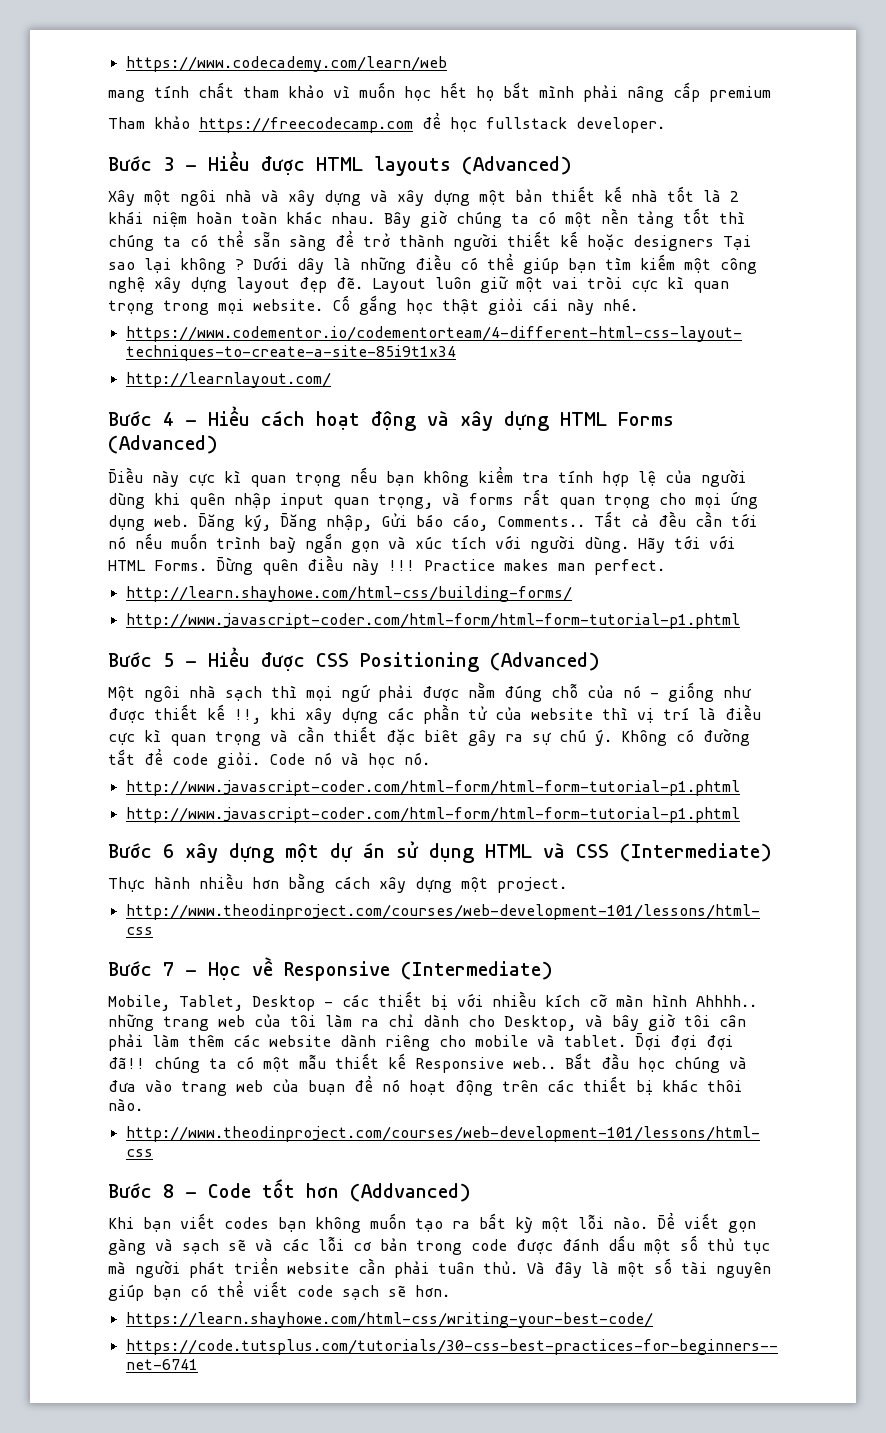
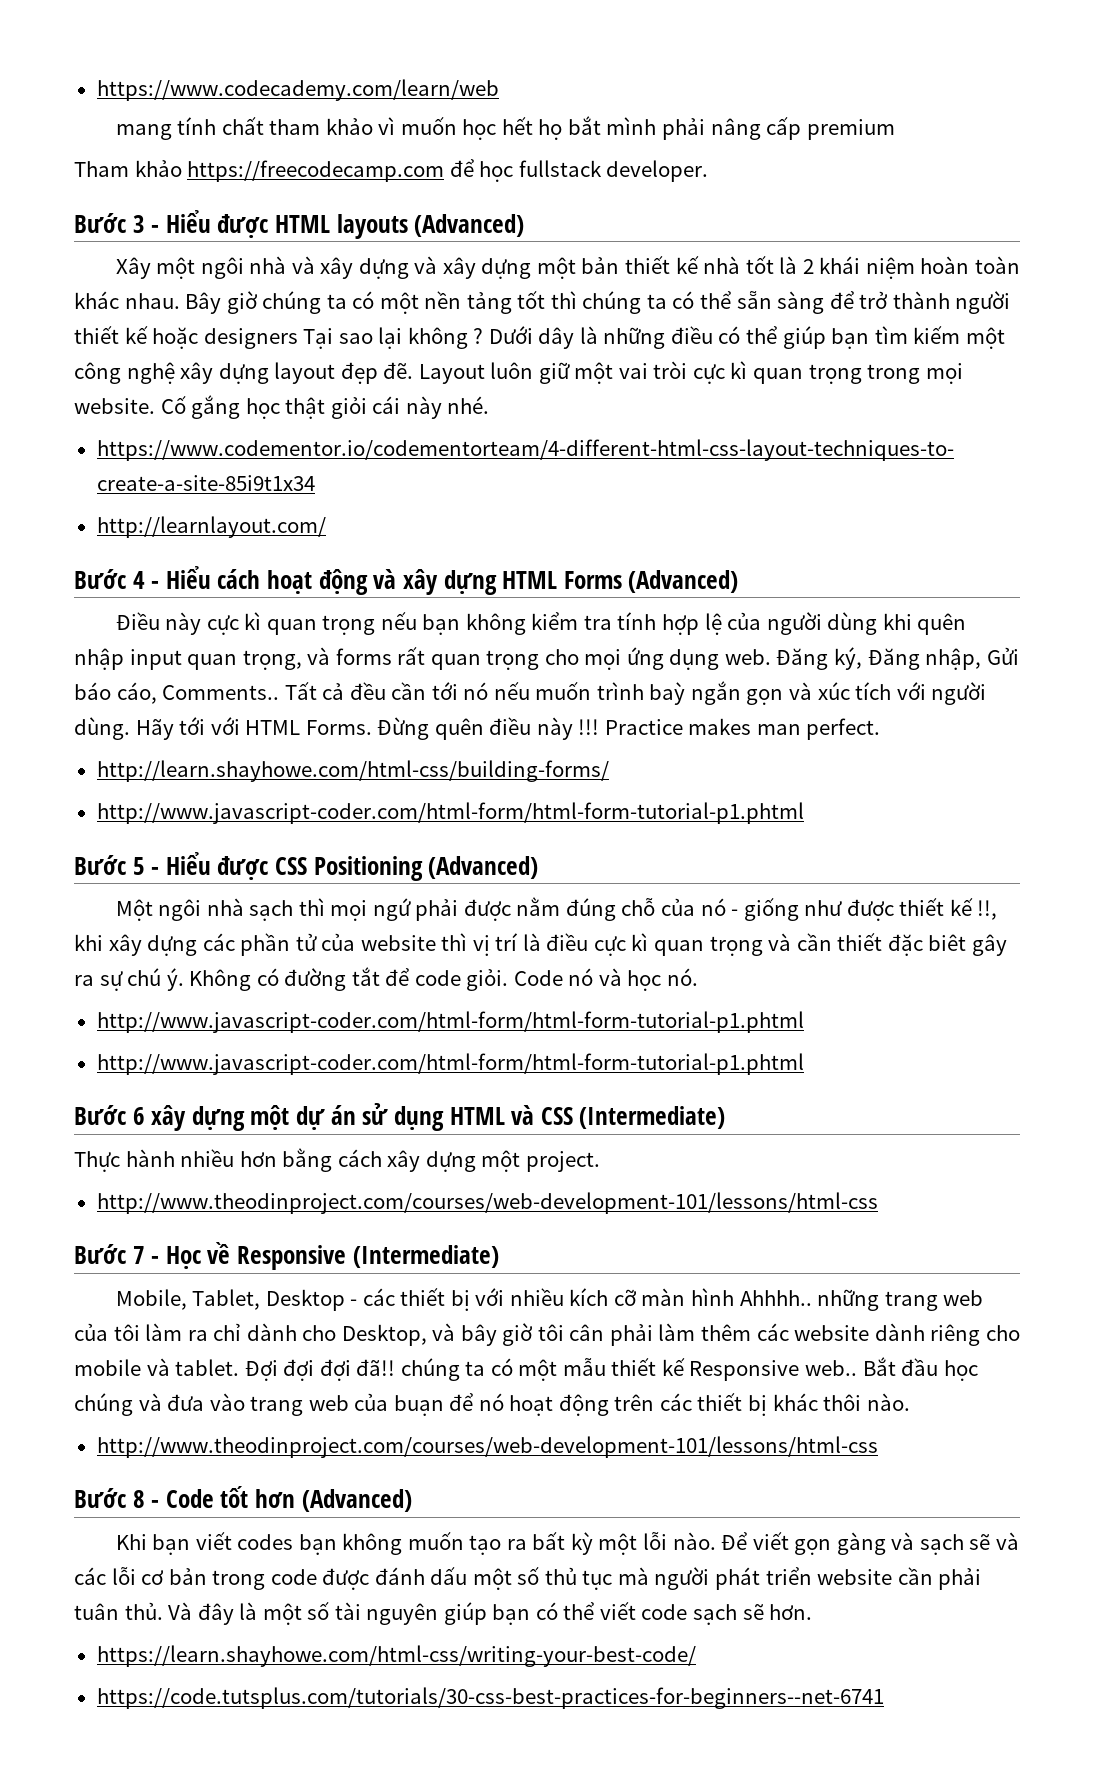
- Bước 8 - Code tốt hơn (Addvanced)
+ Bước 8 - Code tốt hơn (Advanced)

